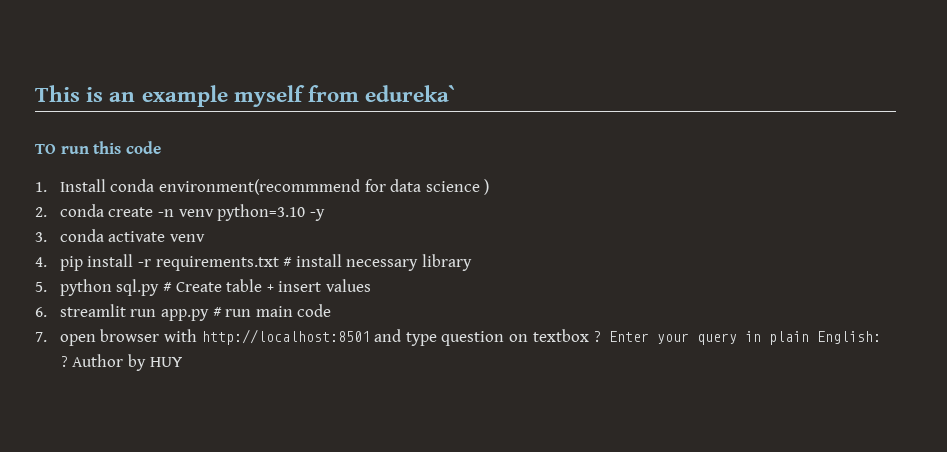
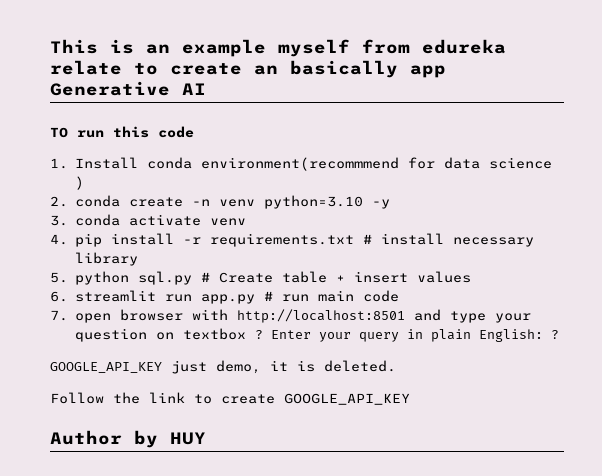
- This is an example myself from edureka`
+ This is an example myself from edureka relate to create an basically app Generative AI
- 7. open browser with http://localhost:8501 and type question on textbox ?
+ 7. open browser with http://localhost:8501 and type your question on textbox ?
- Enter your query in plain English: ? Author by HUY
+ Enter your query in plain English: ?
+ GOOGLE_API_KEY just demo, it is deleted.
+ Follow the link to create GOOGLE_API_KEY
+ Author by HUY

